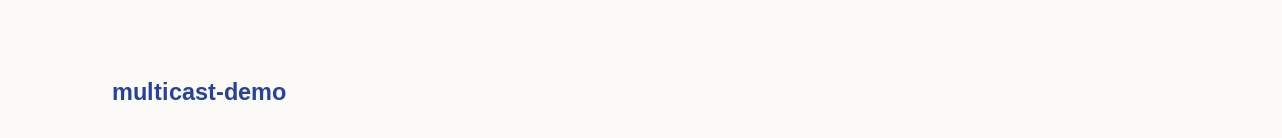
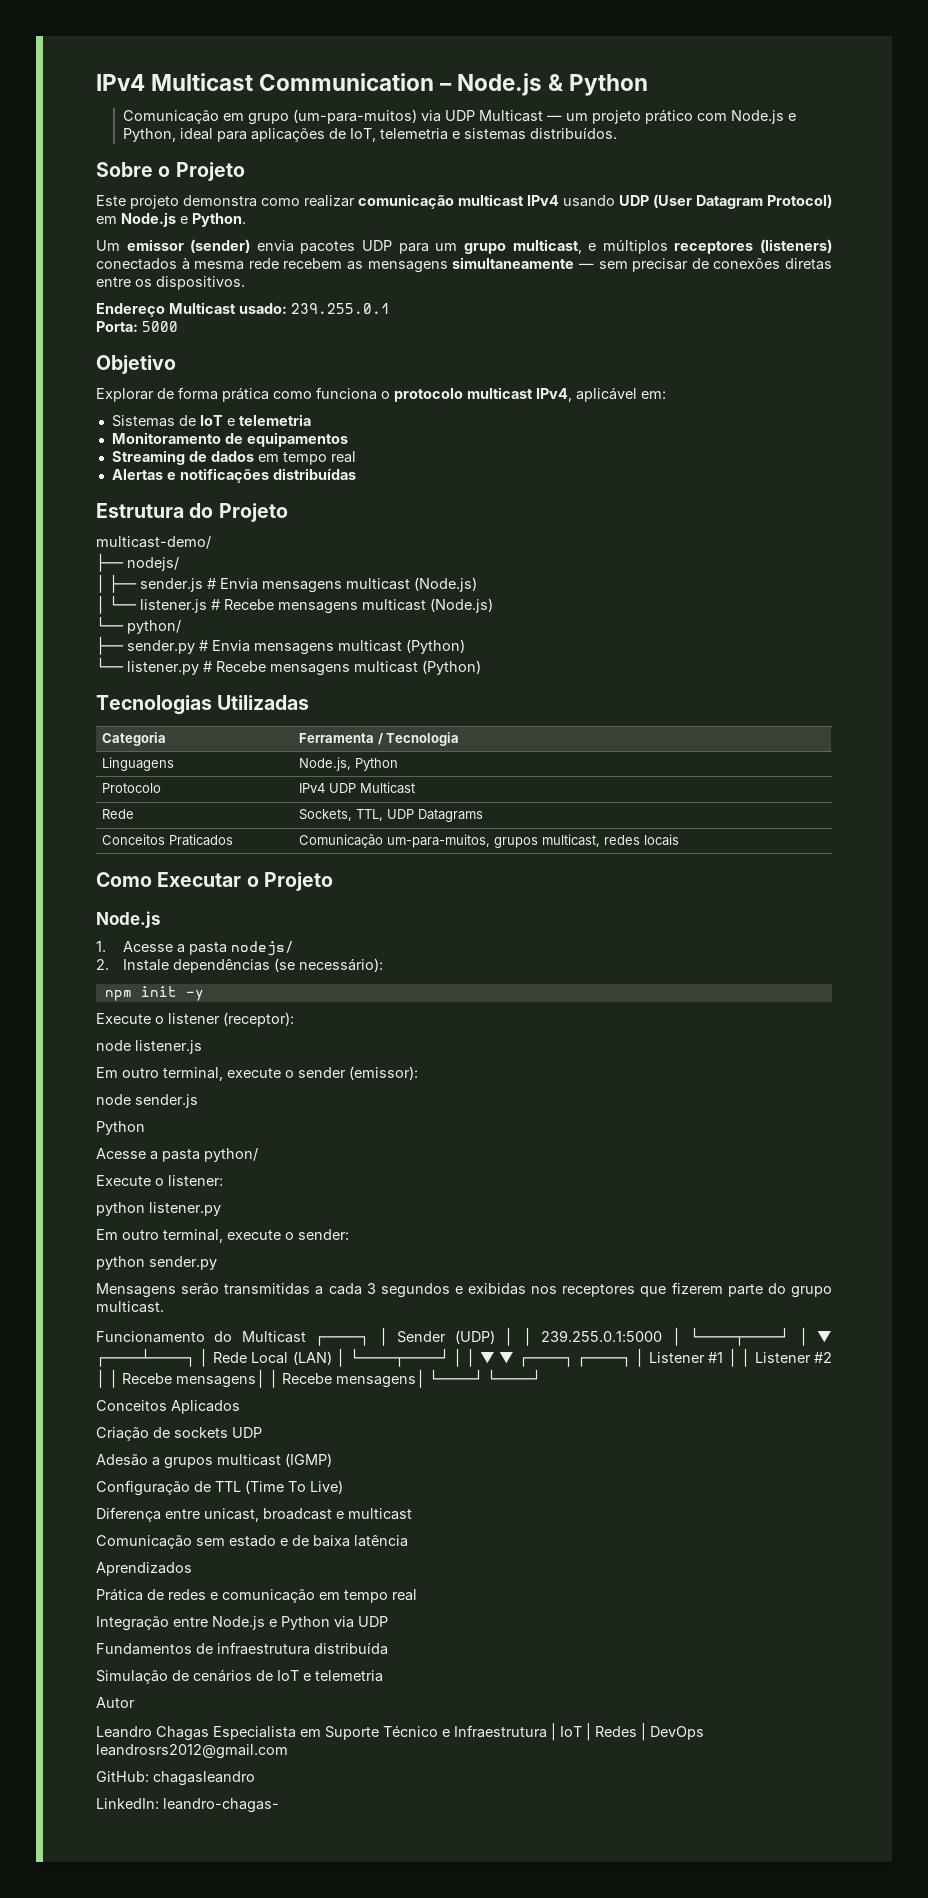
- multicast-demo
+ IPv4 Multicast Communication – Node.js & Python
+ Comunicação em grupo (um-para-muitos) via UDP Multicast — um projeto prático com Node.js e Python, ideal para aplicações de IoT, telemetria e sistemas distribuídos.
+ Sobre o Projeto
+ Este projeto demonstra como realizar comunicação multicast IPv4 usando UDP (User Datagram Protocol) em Node.js e Python.
+ Um emissor (sender) envia pacotes UDP para um grupo multicast, e múltiplos receptores (listeners) conectados à mesma rede recebem as mensagens simultaneamente — sem precisar de conexões diretas entre os dispositivos.
+ Endereço Multicast usado: 239.255.0.1
+ Porta: 5000
+ Objetivo
+ Explorar de forma prática como funciona o protocolo multicast IPv4, aplicável em:
+ Sistemas de IoT e telemetria
+ Monitoramento de equipamentos
+ Streaming de dados em tempo real
+ Alertas e notificações distribuídas
+ Estrutura do Projeto
+ multicast-demo/
+ ├── nodejs/
+ │ ├── sender.js # Envia mensagens multicast (Node.js)
+ │ └── listener.js # Recebe mensagens multicast (Node.js)
+ └── python/
+ ├── sender.py # Envia mensagens multicast (Python)
+ └── listener.py # Recebe mensagens multicast (Python)
+ Tecnologias Utilizadas
+ Categoria | Ferramenta / Tecnologia
+ Linguagens | Node.js, Python
+ Protocolo | IPv4 UDP Multicast
+ Rede | Sockets, TTL, UDP Datagrams
+ Conceitos Praticados | Comunicação um-para-muitos, grupos multicast, redes locais
+ Como Executar o Projeto
+ Node.js
+ 1. Acesse a pasta nodejs/
+ 2. Instale dependências (se necessário):
+ npm init -y
+ Execute o listener (receptor):
+ node listener.js
+ Em outro terminal, execute o sender (emissor):
+ node sender.js
+ Python
+ Acesse a pasta python/
+ Execute o listener:
+ python listener.py
+ Em outro terminal, execute o sender:
+ python sender.py
+ Mensagens serão transmitidas a cada 3 segundos e exibidas nos receptores que fizerem parte do grupo multicast.
+ Funcionamento do Multicast ┌────┐ │ Sender (UDP) │ │ 239.255.0.1:5000 │ └────┬────┘ │ ▼ ┌────┴────┐ │ Rede Local (LAN) │ └────┬────┘ │ │ ▼ ▼ ┌────┐ ┌────┐ │ Listener #1 │ │ Listener #2 │ │ Recebe mensagens│ │ Recebe mensagens│ └────┘ └────┘
+ Conceitos Aplicados
+ Criação de sockets UDP
+ Adesão a grupos multicast (IGMP)
+ Configuração de TTL (Time To Live)
+ Diferença entre unicast, broadcast e multicast
+ Comunicação sem estado e de baixa latência
+ Aprendizados
+ Prática de redes e comunicação em tempo real
+ Integração entre Node.js e Python via UDP
+ Fundamentos de infraestrutura distribuída
+ Simulação de cenários de IoT e telemetria
+ Autor
+ Leandro Chagas Especialista em Suporte Técnico e Infraestrutura | IoT | Redes | DevOps leandrosrs2012@gmail.com
+ GitHub: chagasleandro
+ LinkedIn: leandro-chagas-

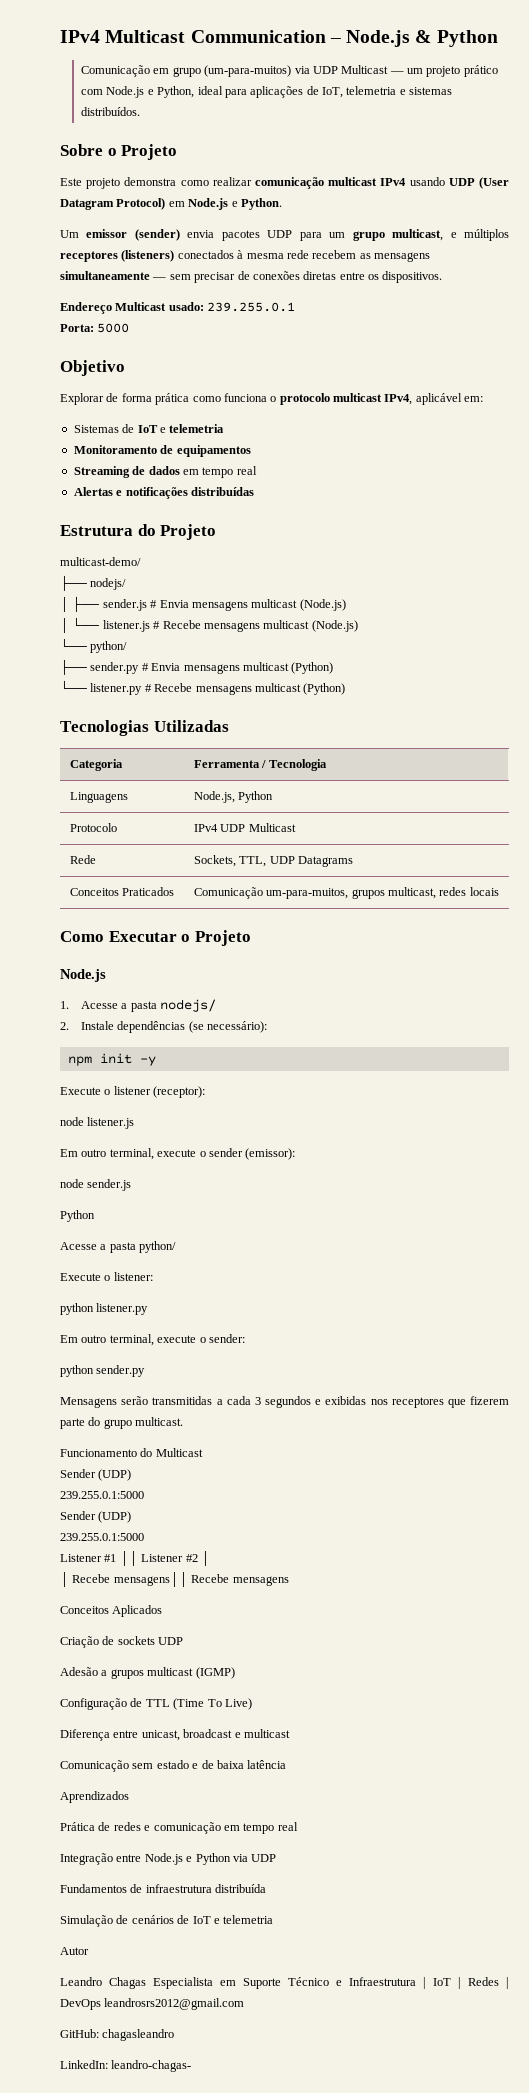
- Funcionamento do Multicast ┌────┐ │ Sender (UDP) │ │ 239.255.0.1:5000 │ └────┬────┘ │ ▼ ┌────┴────┐ │ Rede Local (LAN) │ └────┬────┘ │ │ ▼ ▼ ┌────┐ ┌────┐ │ Listener #1 │ │ Listener #2 │ │ Recebe mensagens│ │ Recebe mensagens│ └────┘ └────┘
+ Funcionamento do Multicast
+ Sender (UDP)
+ 239.255.0.1:5000
+ Sender (UDP)
+ 239.255.0.1:5000
+ Listener #1 ││ Listener #2 │
+ │ Recebe mensagens││ Recebe mensagens

